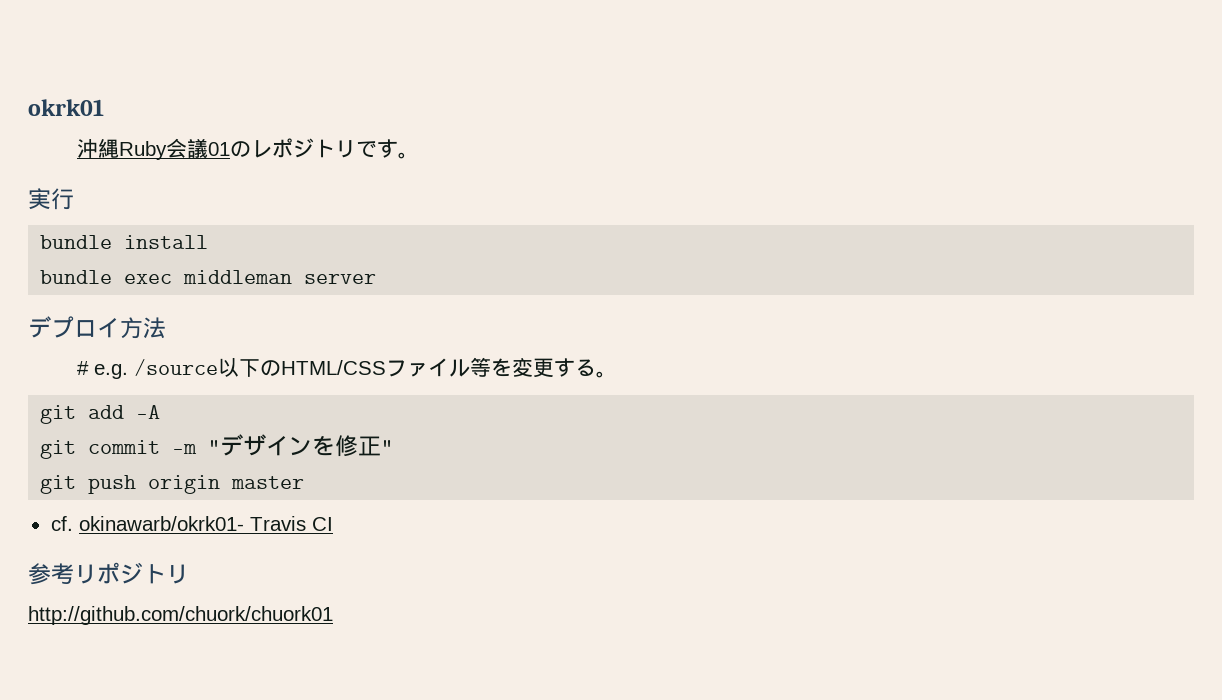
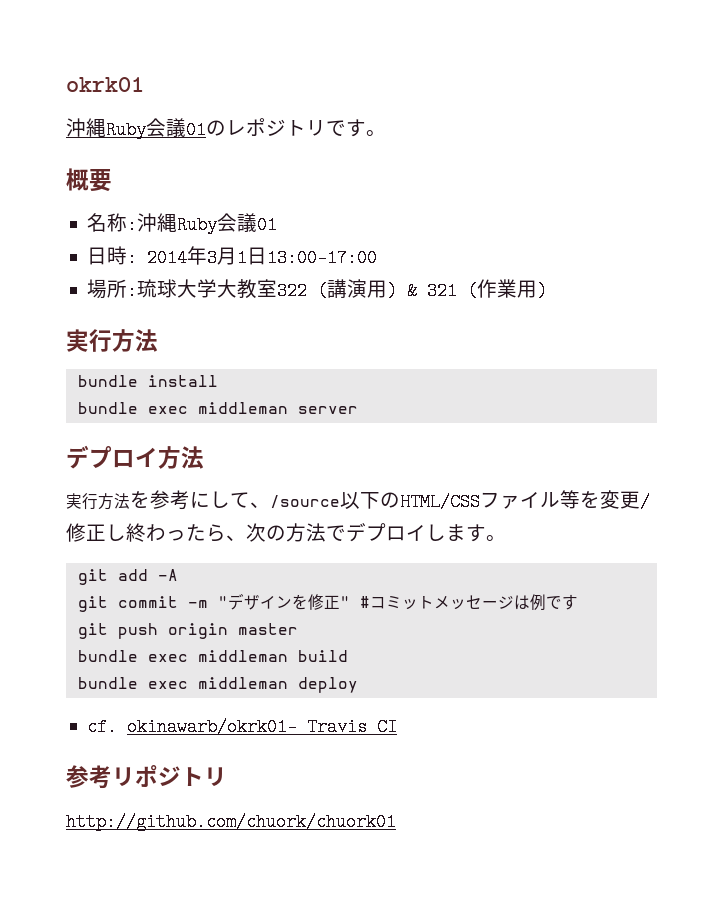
- 実行
+ 概要
+ 名称:沖縄Ruby会議01
+ 日時: 2014年3月1日13:00-17:00
+ 場所:琉球大学大教室322 (講演用) & 321 (作業用)
+ 実行方法
- # e.g. /source以下のHTML/CSSファイル等を変更する。
+ 実行方法を参考にして、/source以下のHTML/CSSファイル等を変更/修正し終わったら、次の方法でデプロイします。
- git commit -m "デザインを修正"
+ git commit -m "デザインを修正" #コミットメッセージは例です
  git push origin master
+ bundle exec middleman build
+ bundle exec middleman deploy

